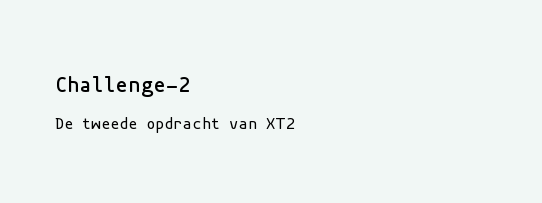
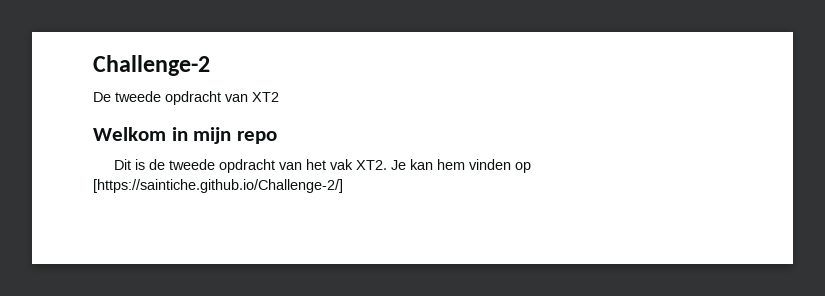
+ Welkom in mijn repo
+ Dit is de tweede opdracht van het vak XT2. Je kan hem vinden op [https://saintiche.github.io/Challenge-2/]

